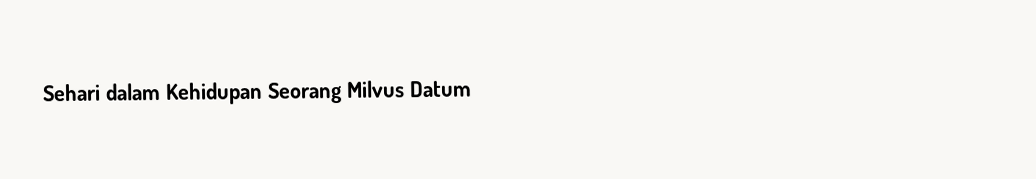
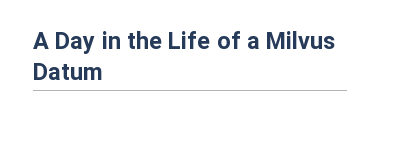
- Sehari dalam Kehidupan Seorang Milvus Datum
+ A Day in the Life of a Milvus Datum

